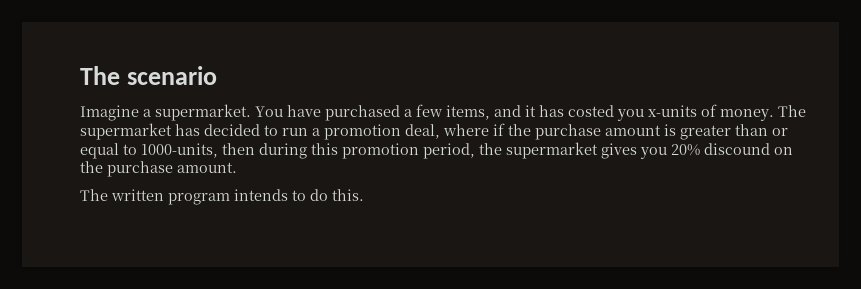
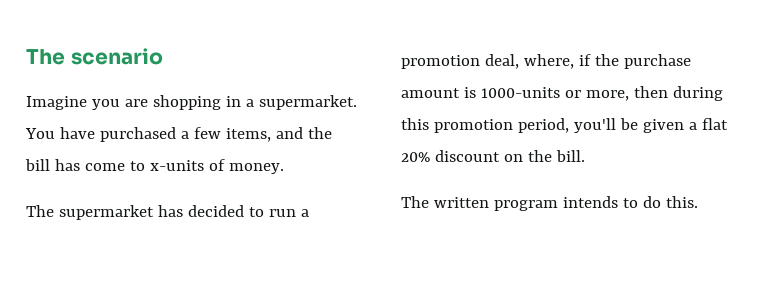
- Imagine a supermarket.
+ Imagine you are shopping in a supermarket.
- You have purchased a few items, and it has costed you x-units of money. The supermarket has decided to run a promotion deal, where if the purchase amount is greater than or equal to 1000-units, then during this promotion period, the supermarket gives you 20% discound on the purchase amount.
+ You have purchased a few items, and the bill has come to x-units of money.
+ The supermarket has decided to run a promotion deal, where, if the purchase amount is 1000-units or more, then during this promotion period, you'll be given a flat 20% discount on the bill.

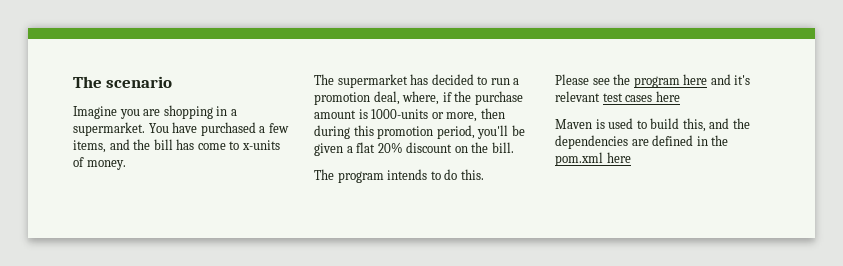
- The written program intends to do this.
+ The program intends to do this.
+ Please see the program here and it's relevant test cases here
+ Maven is used to build this, and the dependencies are defined in the pom.xml here

